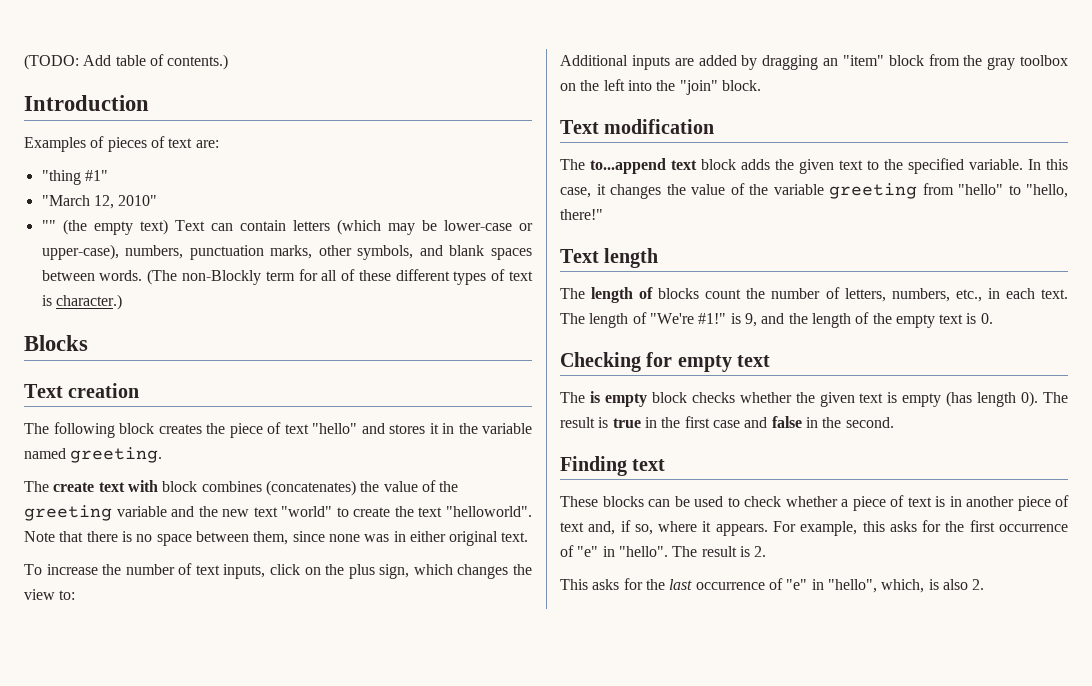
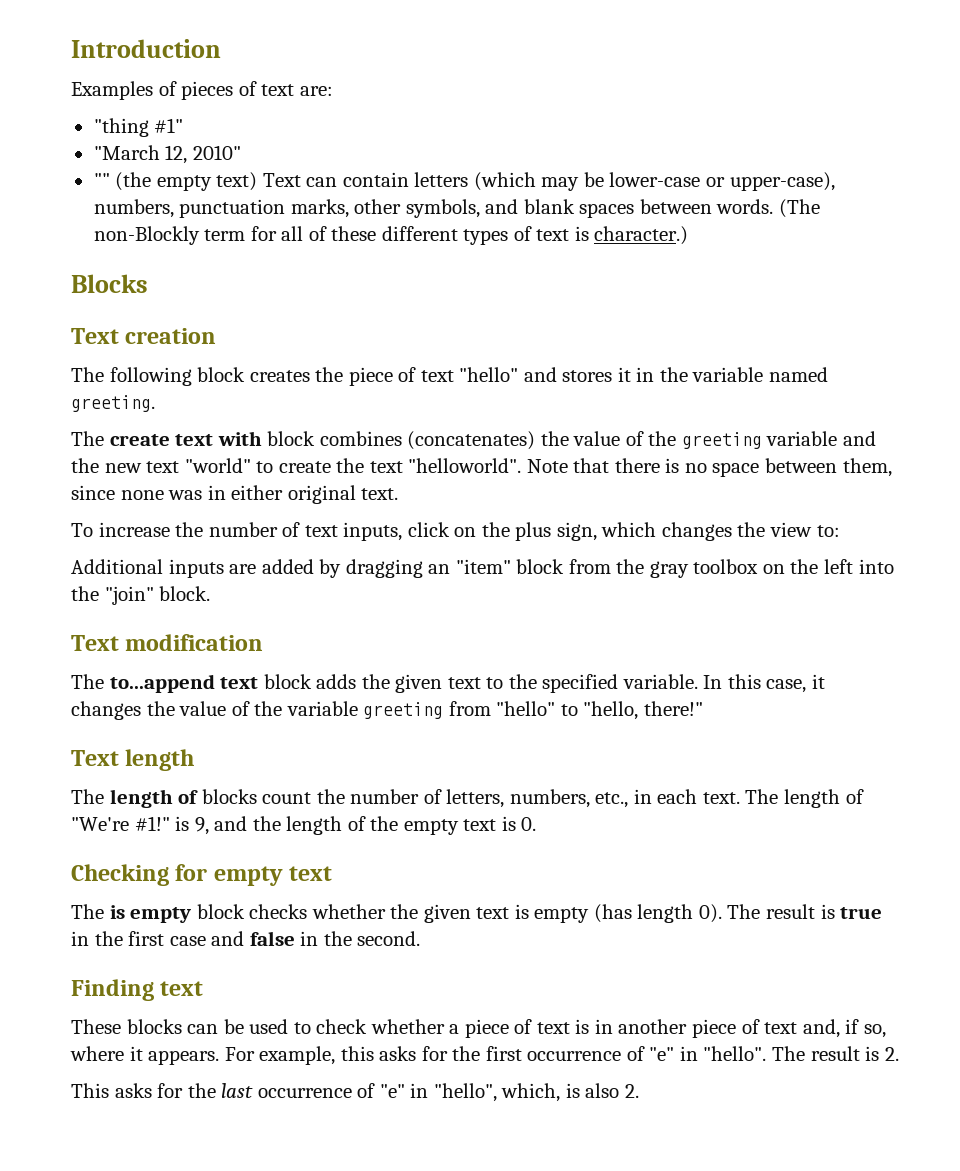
- (TODO: Add table of contents.)

